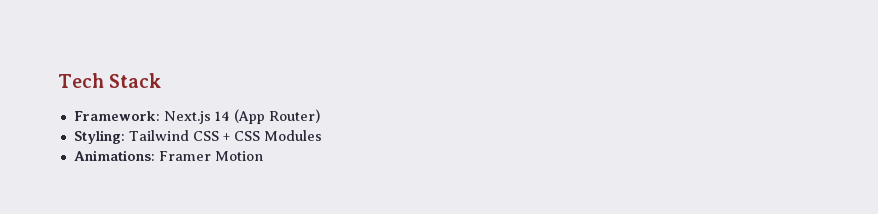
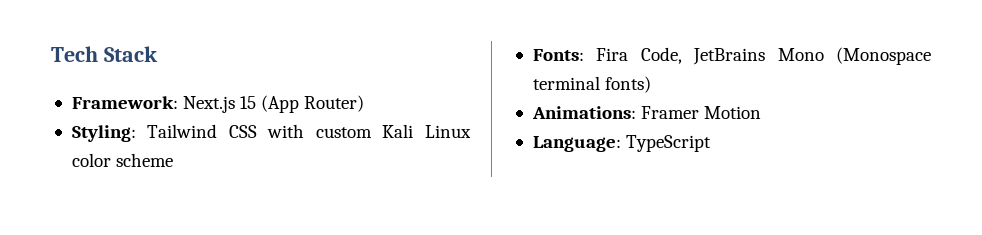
- Framework: Next.js 14 (App Router)
+ Framework: Next.js 15 (App Router)
- Styling: Tailwind CSS + CSS Modules
+ Styling: Tailwind CSS with custom Kali Linux color scheme
+ Fonts: Fira Code, JetBrains Mono (Monospace terminal fonts)
+ Language: TypeScript

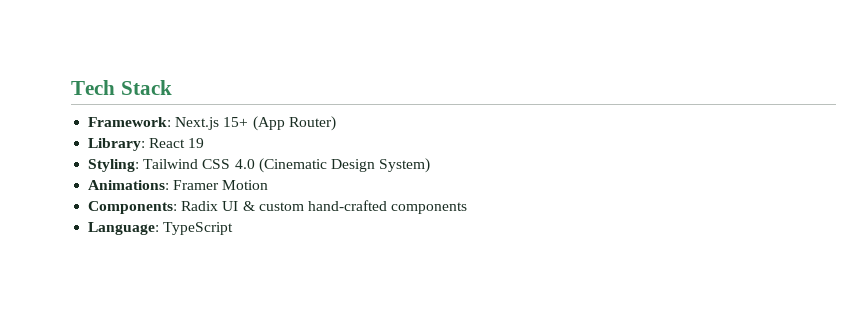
- Framework: Next.js 15 (App Router)
+ Framework: Next.js 15+ (App Router)
+ Library: React 19
- Styling: Tailwind CSS with custom Kali Linux color scheme
- Fonts: Fira Code, JetBrains Mono (Monospace terminal fonts)
+ Styling: Tailwind CSS 4.0 (Cinematic Design System)
  Animations: Framer Motion
+ Components: Radix UI & custom hand-crafted components

